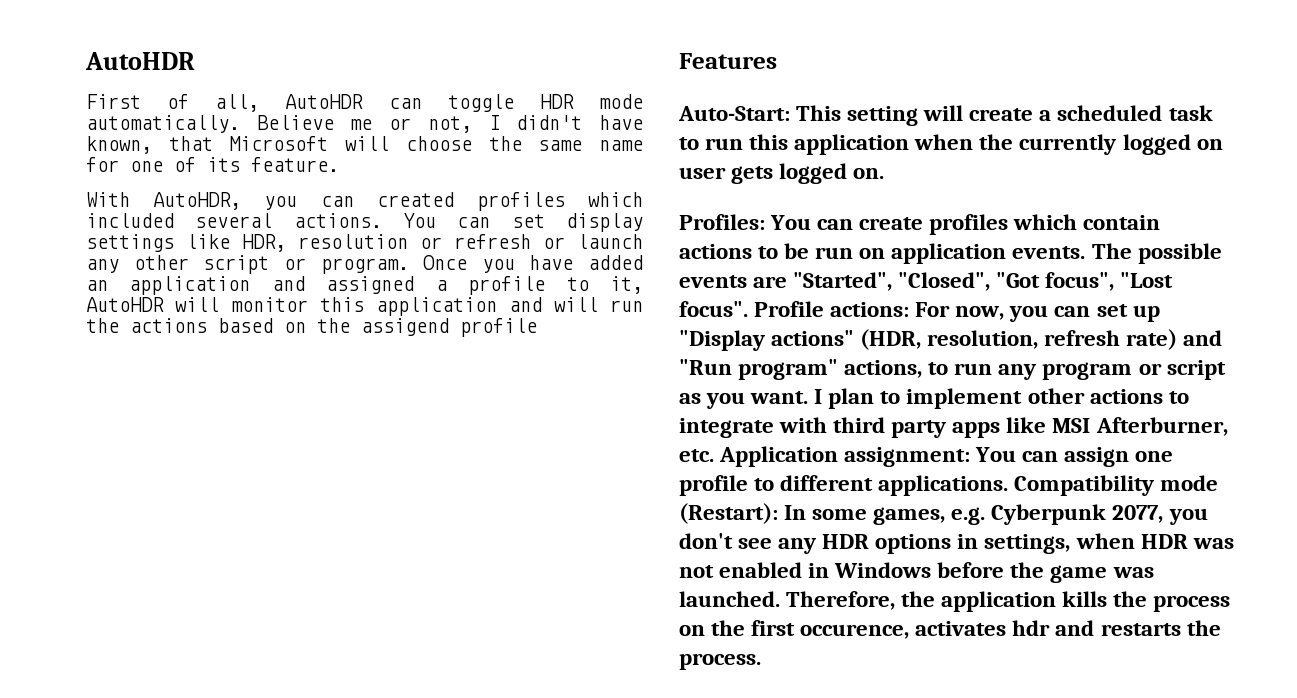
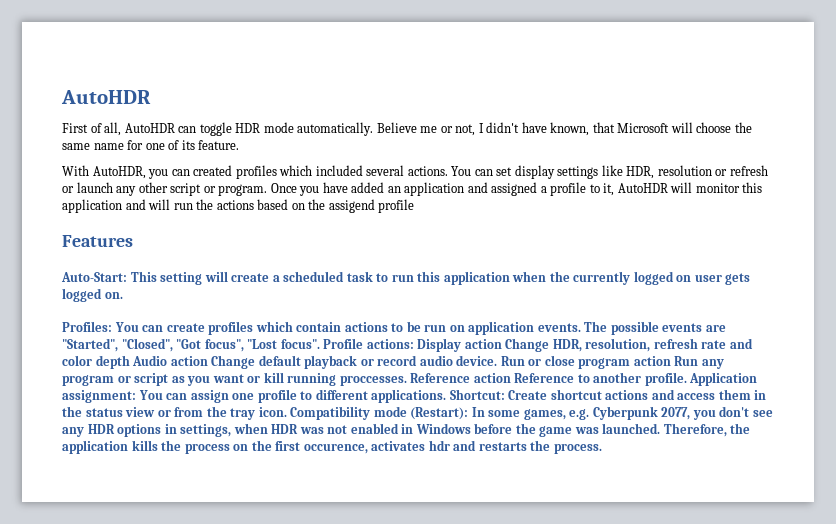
- Profile actions: For now, you can set up "Display actions" (HDR, resolution, refresh rate) and "Run program" actions, to run any program or script as you want. I plan to implement other actions to integrate with third party apps like MSI Afterburner, etc. Application assignment: You can assign one profile to different applications.
+ Profile actions: Display action Change HDR, resolution, refresh rate and color depth Audio action Change default playback or record audio device. Run or close program action Run any program or script as you want or kill running proccesses. Reference action Reference to another profile. Application assignment: You can assign one profile to different applications.
+ Shortcut: Create shortcut actions and access them in the status view or from the tray icon.

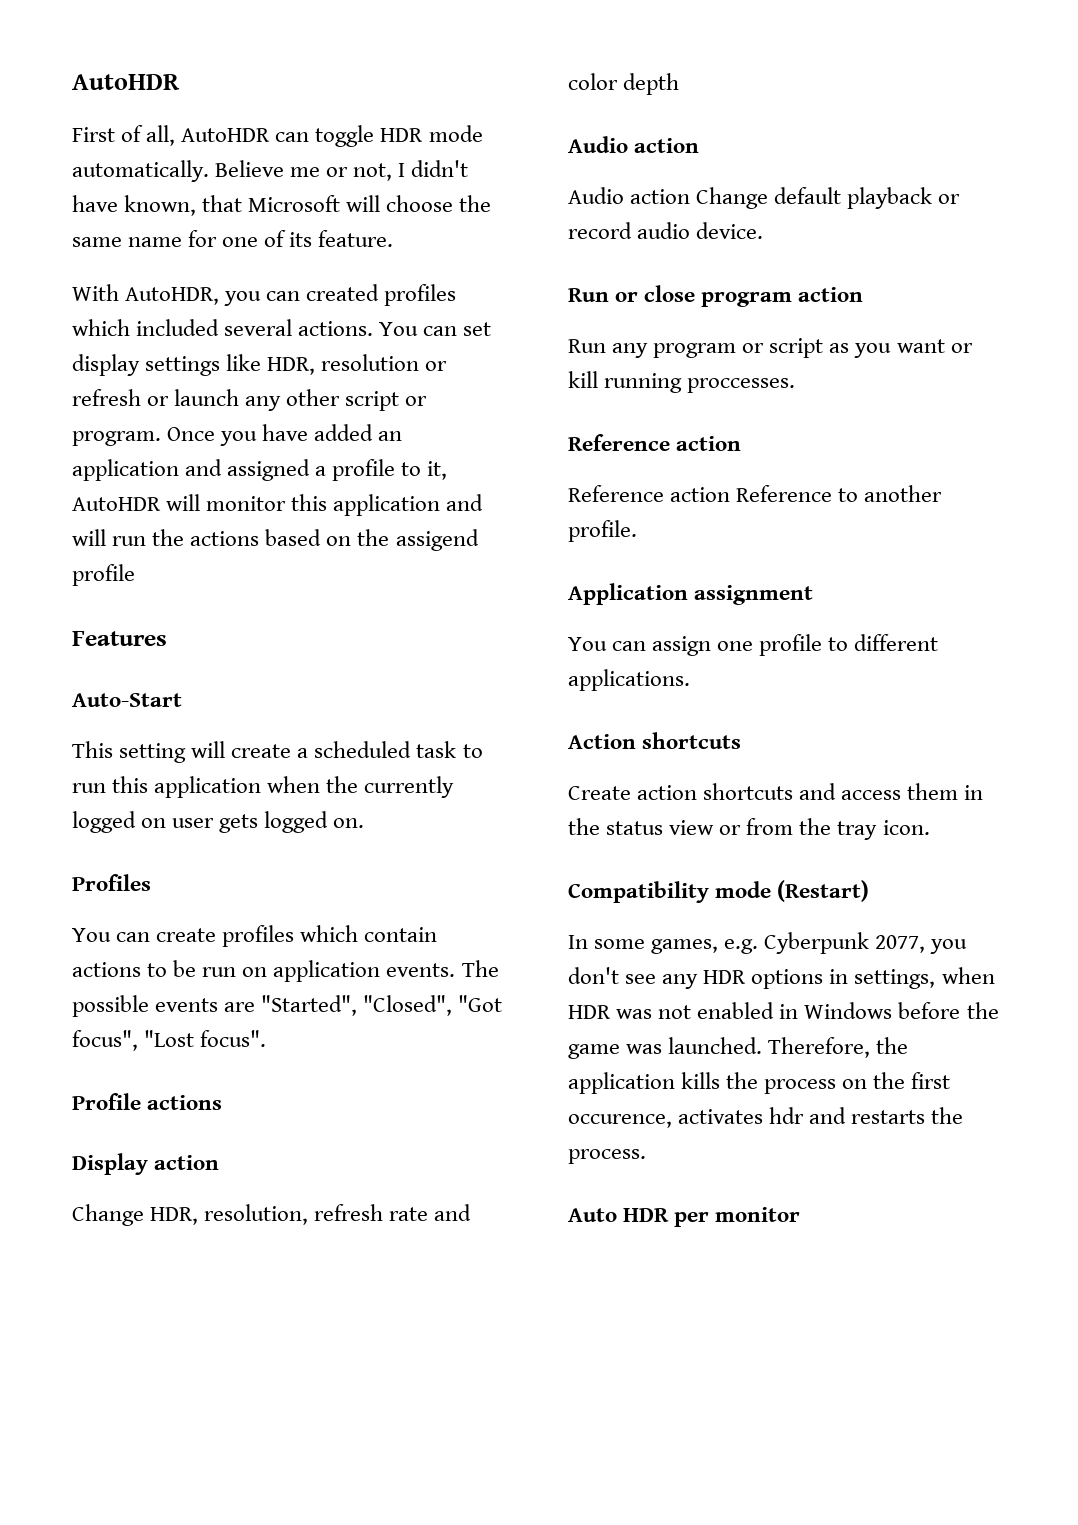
- Auto-Start: This setting will create a scheduled task to run this application when the currently logged on user gets logged on.
+ Auto-Start
+ This setting will create a scheduled task to run this application when the currently logged on user gets logged on.
- Profiles: You can create profiles which contain actions to be run on application events.
+ Profiles
+ You can create profiles which contain actions to be run on application events.
- The possible events are "Started", "Closed", "Got focus", "Lost focus". Profile actions: Display action Change HDR, resolution, refresh rate and color depth Audio action Change default playback or record audio device. Run or close program action Run any program or script as you want or kill running proccesses. Reference action Reference to another profile. Application assignment: You can assign one profile to different applications. Shortcut: Create shortcut actions and access them in the status view or from the tray icon. Compatibility mode (Restart): In some games, e.g. Cyberpunk 2077, you don't see any HDR options in settings, when HDR was not enabled in Windows before the game was launched.
+ The possible events are "Started", "Closed", "Got focus", "Lost focus".
+ Profile actions
+ Display action
+ Change HDR, resolution, refresh rate and color depth
+ Audio action
+ Audio action Change default playback or record audio device.
+ Run or close program action
+ Run any program or script as you want or kill running proccesses.
+ Reference action
+ Reference action Reference to another profile.
+ Application assignment
+ You can assign one profile to different applications.
+ Action shortcuts
+ Create action shortcuts and access them in the status view or from the tray icon.
+ Compatibility mode (Restart)
+ In some games, e.g. Cyberpunk 2077, you don't see any HDR options in settings, when HDR was not enabled in Windows before the game was launched.
+ Auto HDR per monitor

